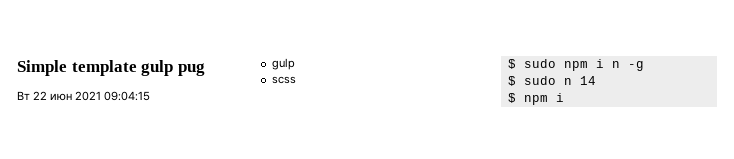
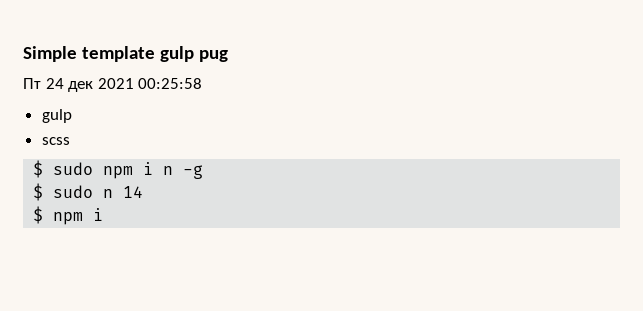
- Вт 22 июн 2021 09:04:15
+ Пт 24 дек 2021 00:25:58

